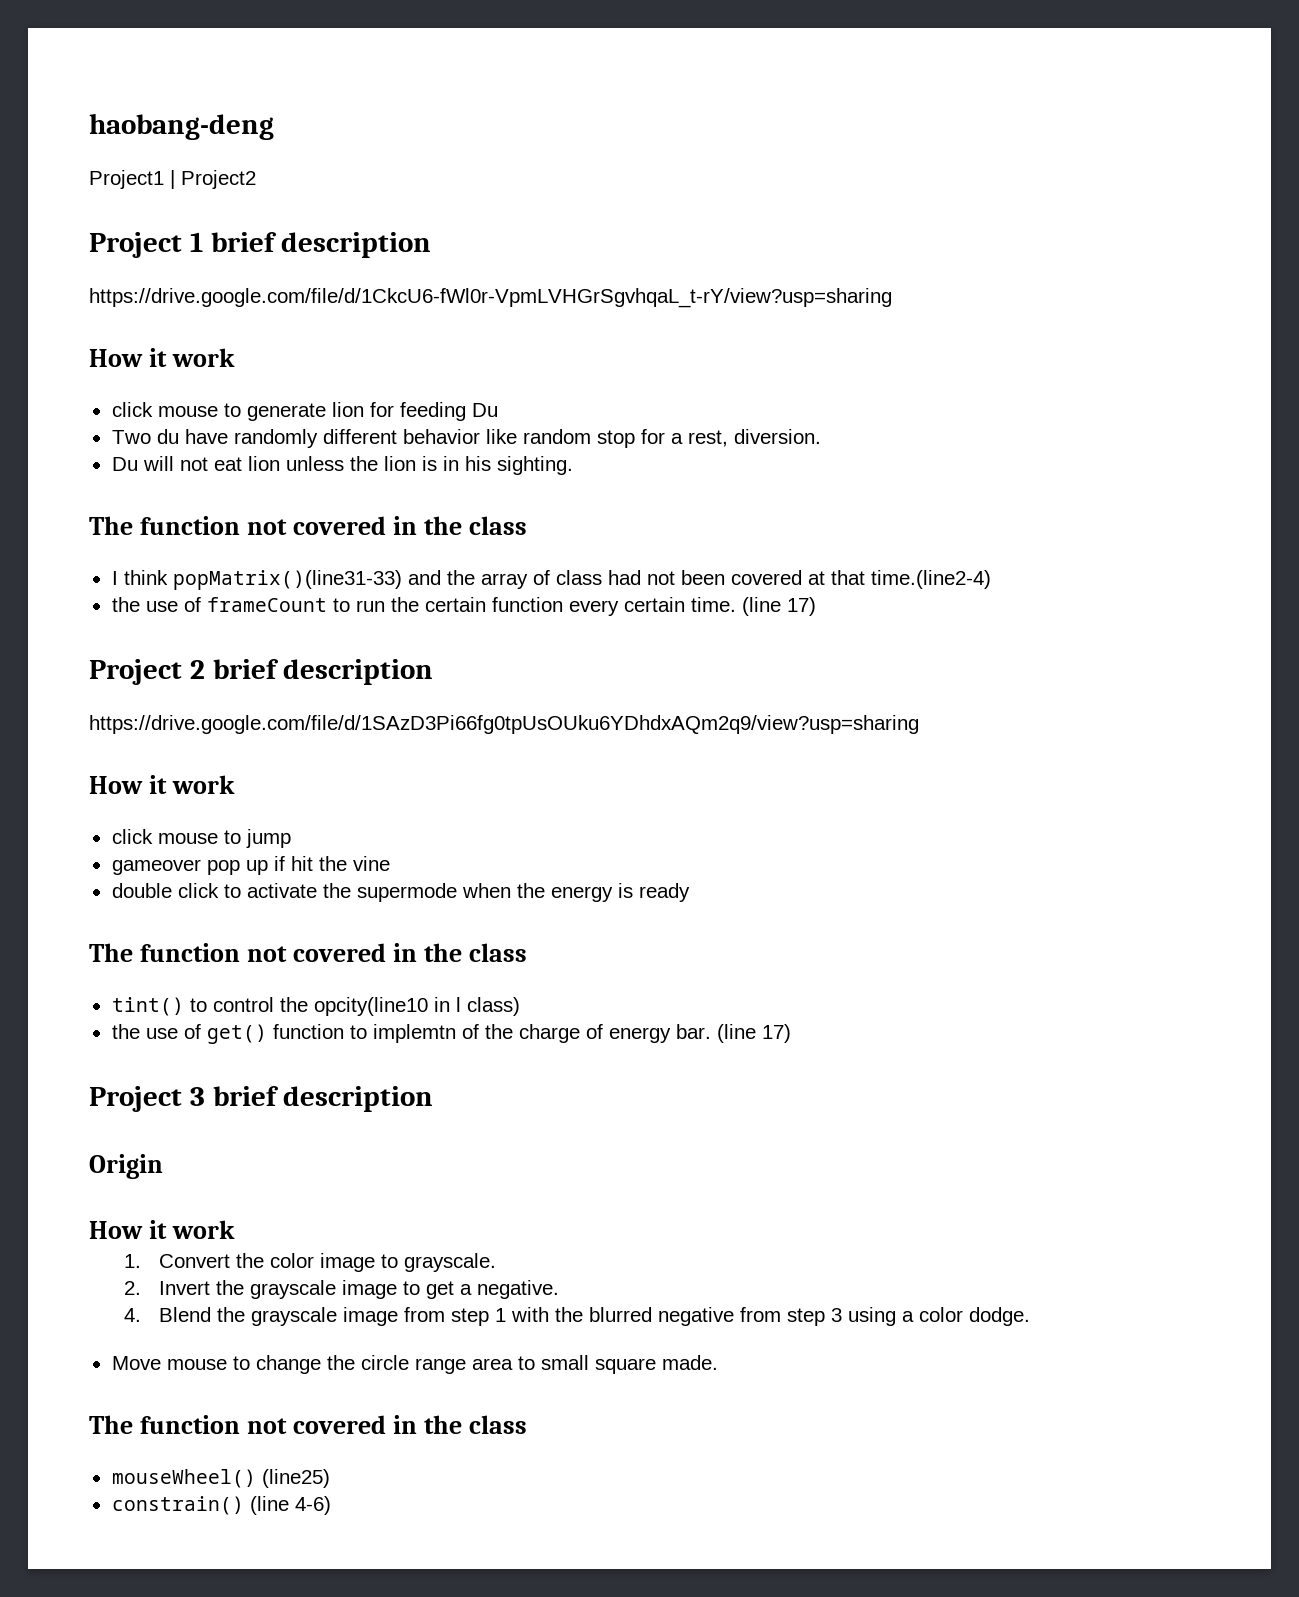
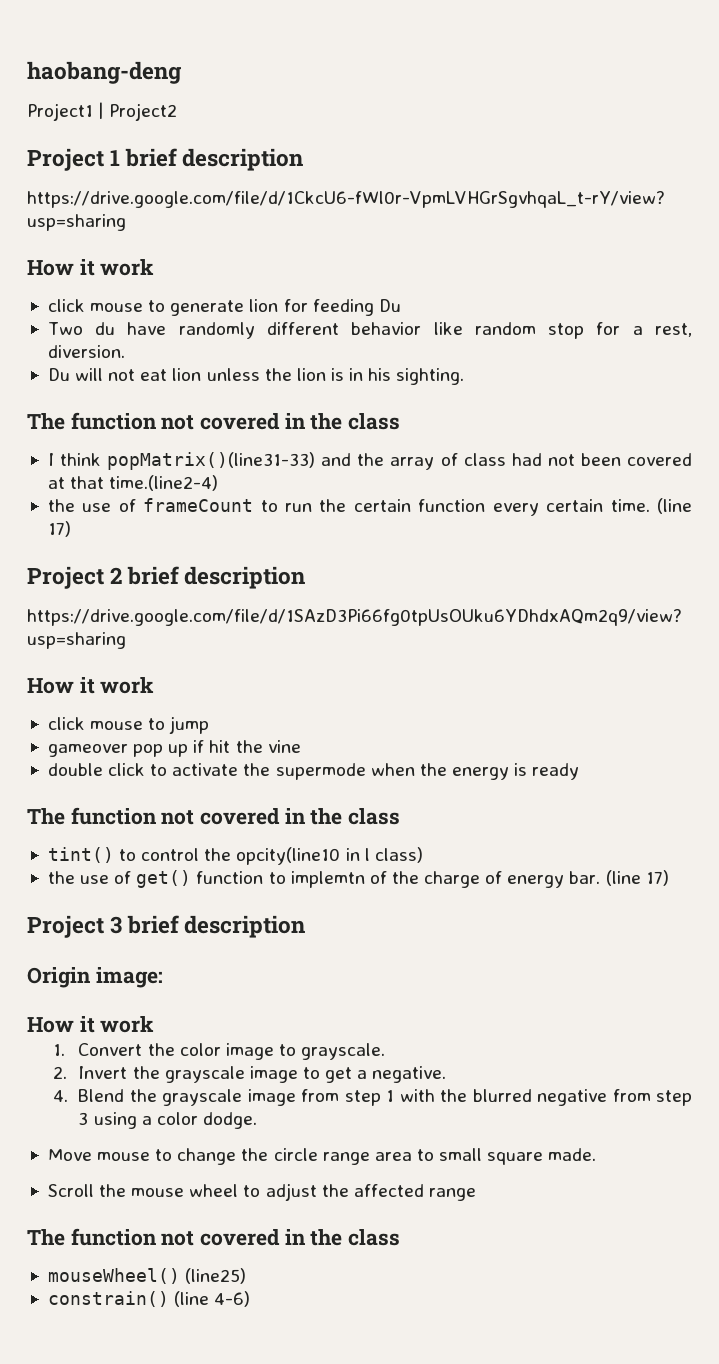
- Origin
+ Origin image:
+ Scroll the mouse wheel to adjust the affected range

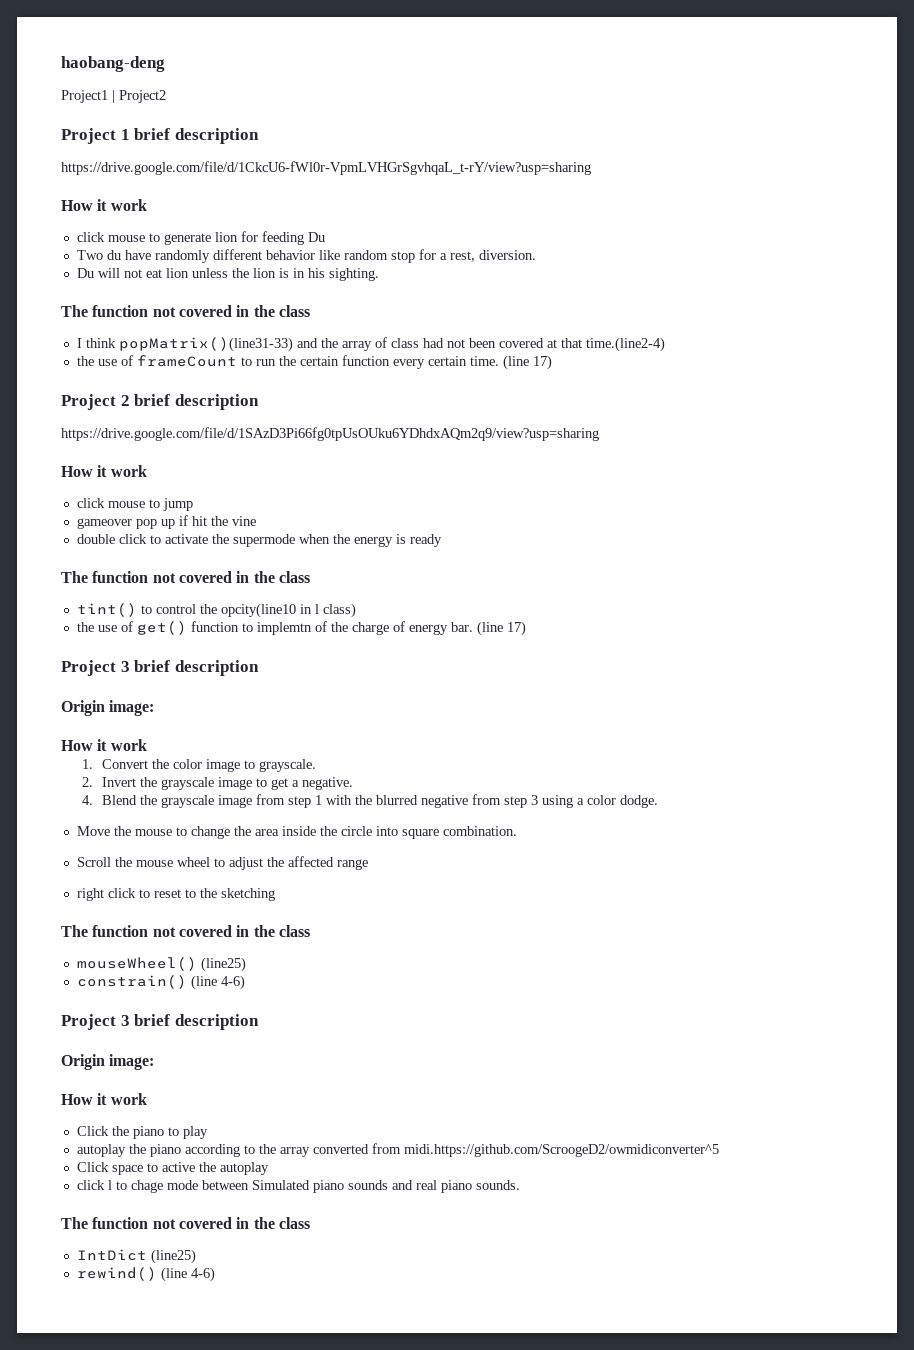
- Move mouse to change the circle range area to small square made.
+ Move the mouse to change the area inside the circle into square combination.
+ right click to reset to the sketching
  constrain() (line 4-6)
+ Project 3 brief description
+ Origin image:
+ How it work
+ Click the piano to play
+ autoplay the piano according to the array converted from midi.https://github.com/ScroogeD2/owmidiconverter^5
+ Click space to active the autoplay
+ click l to chage mode between Simulated piano sounds and real piano sounds.
+ The function not covered in the class
+ IntDict (line25)
+ rewind() (line 4-6)

